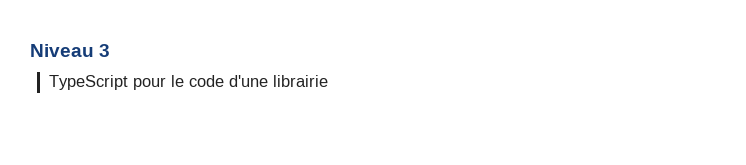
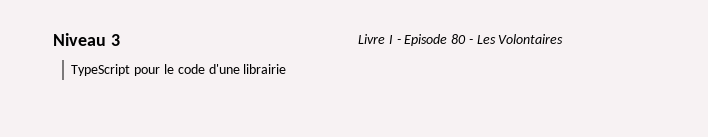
+ Livre I - Episode 80 - Les Volontaires

